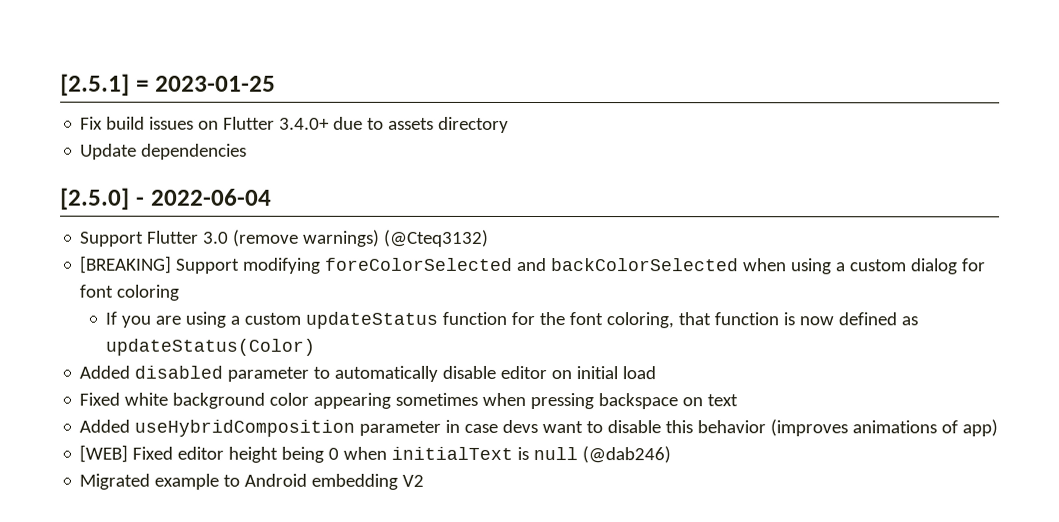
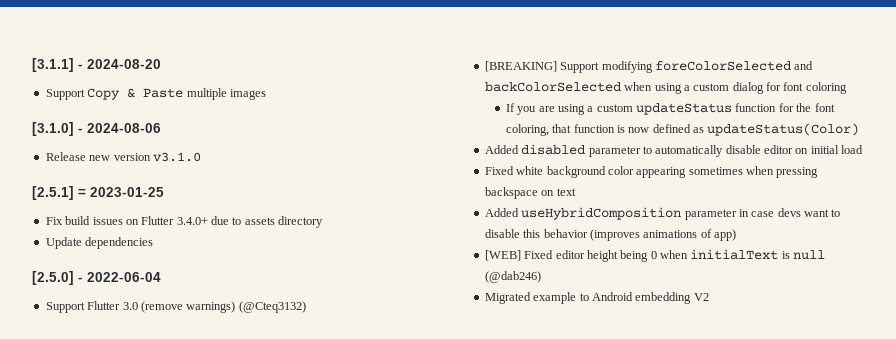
+ [3.1.1] - 2024-08-20
+ Support Copy & Paste multiple images
+ [3.1.0] - 2024-08-06
+ Release new version v3.1.0

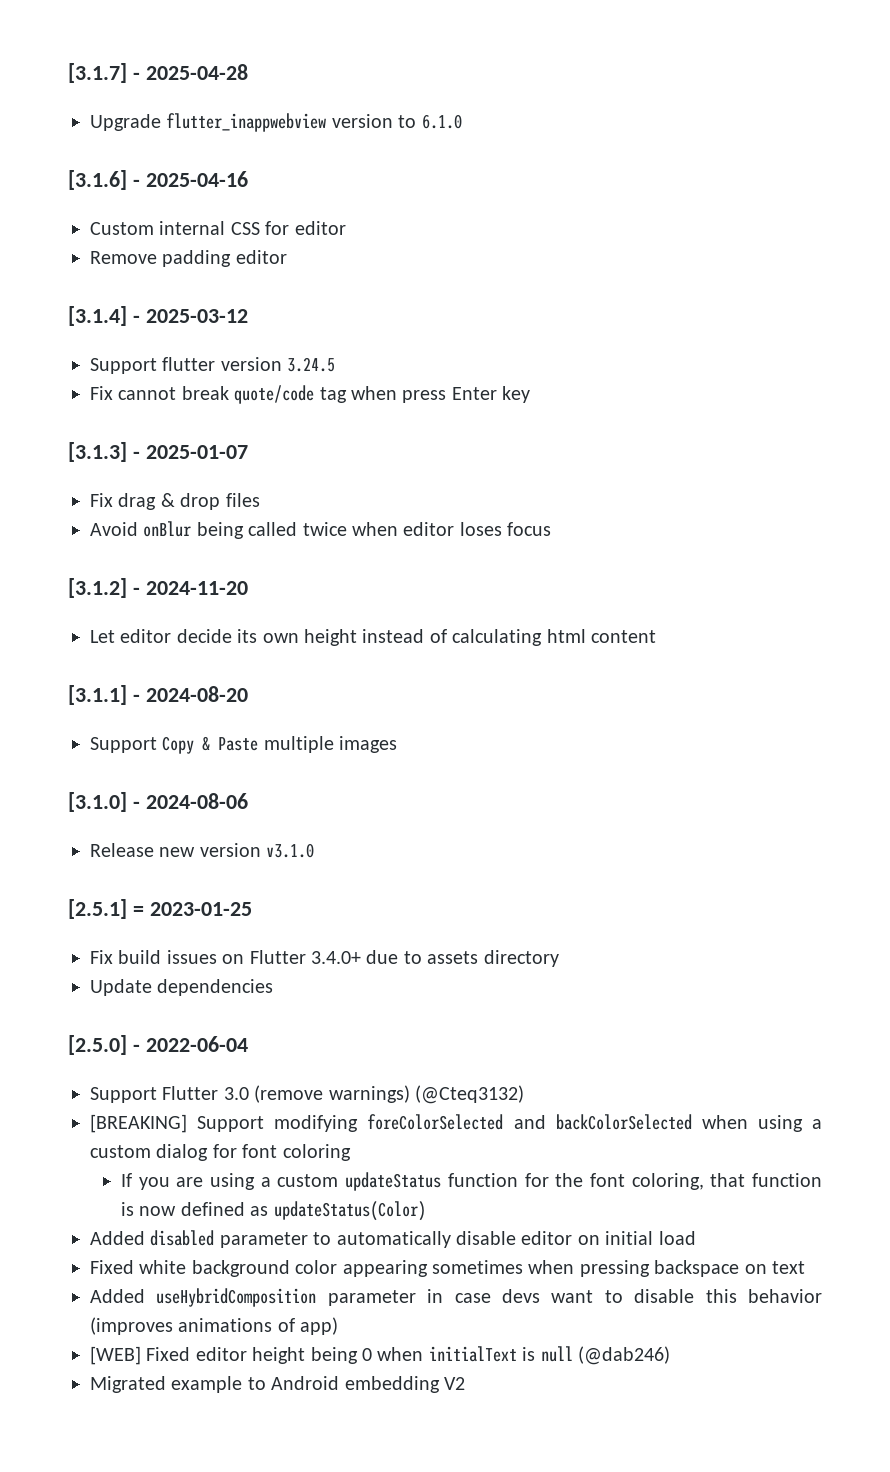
+ [3.1.7] - 2025-04-28
+ Upgrade flutter_inappwebview version to 6.1.0
+ [3.1.6] - 2025-04-16
+ Custom internal CSS for editor
+ Remove padding editor
+ [3.1.4] - 2025-03-12
+ Support flutter version 3.24.5
+ Fix cannot break quote/code tag when press Enter key
+ [3.1.3] - 2025-01-07
+ Fix drag & drop files
+ Avoid onBlur being called twice when editor loses focus
+ [3.1.2] - 2024-11-20
+ Let editor decide its own height instead of calculating html content

